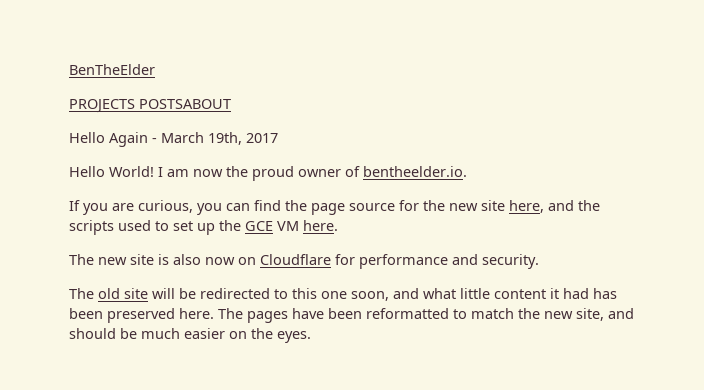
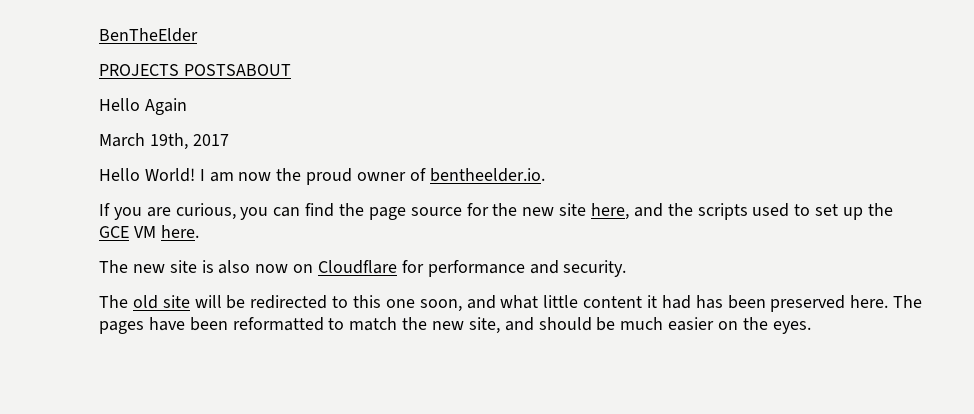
- Hello Again - March 19th, 2017
+ Hello Again
+ March 19th, 2017

